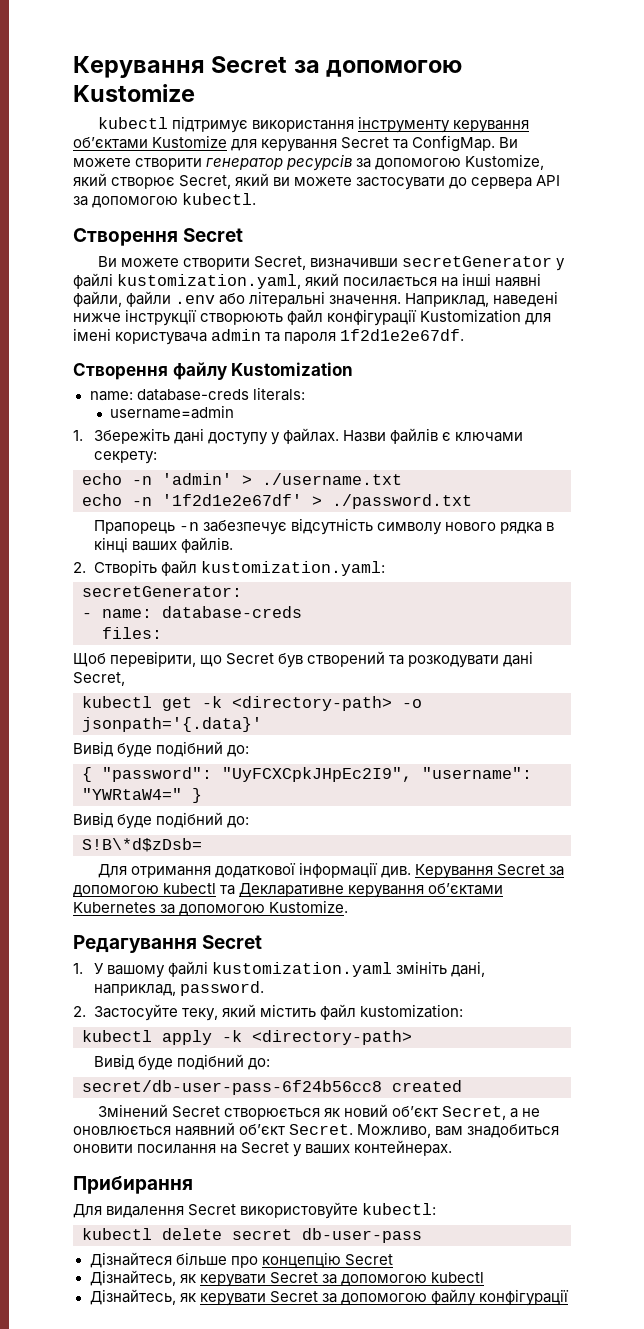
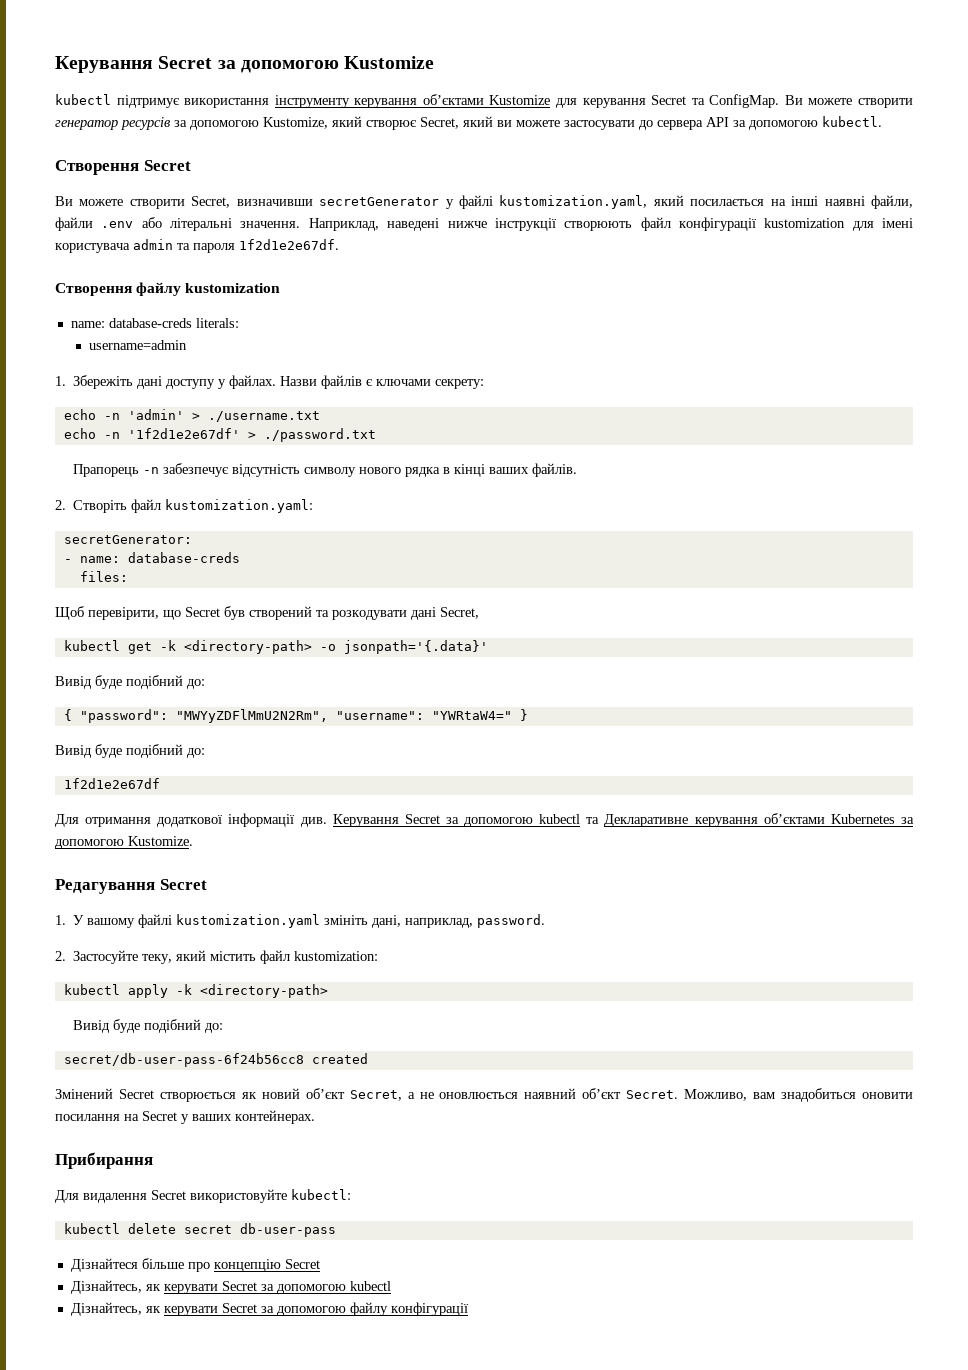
- Наприклад, наведені нижче інструкції створюють файл конфігурації Kustomization для імені користувача admin та пароля 1f2d1e2e67df.
+ Наприклад, наведені нижче інструкції створюють файл конфігурації kustomization для імені користувача admin та пароля 1f2d1e2e67df.
- Створення файлу Kustomization
+ Створення файлу kustomization
- { "password": "UyFCXCpkJHpEc2I9", "username": "YWRtaW4=" }
+ { "password": "MWYyZDFlMmU2N2Rm", "username": "YWRtaW4=" }
- S!B\*d$zDsb=
+ 1f2d1e2e67df

